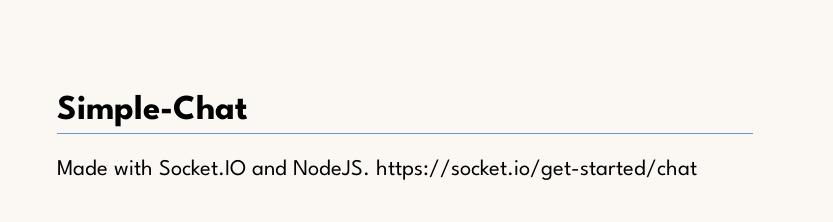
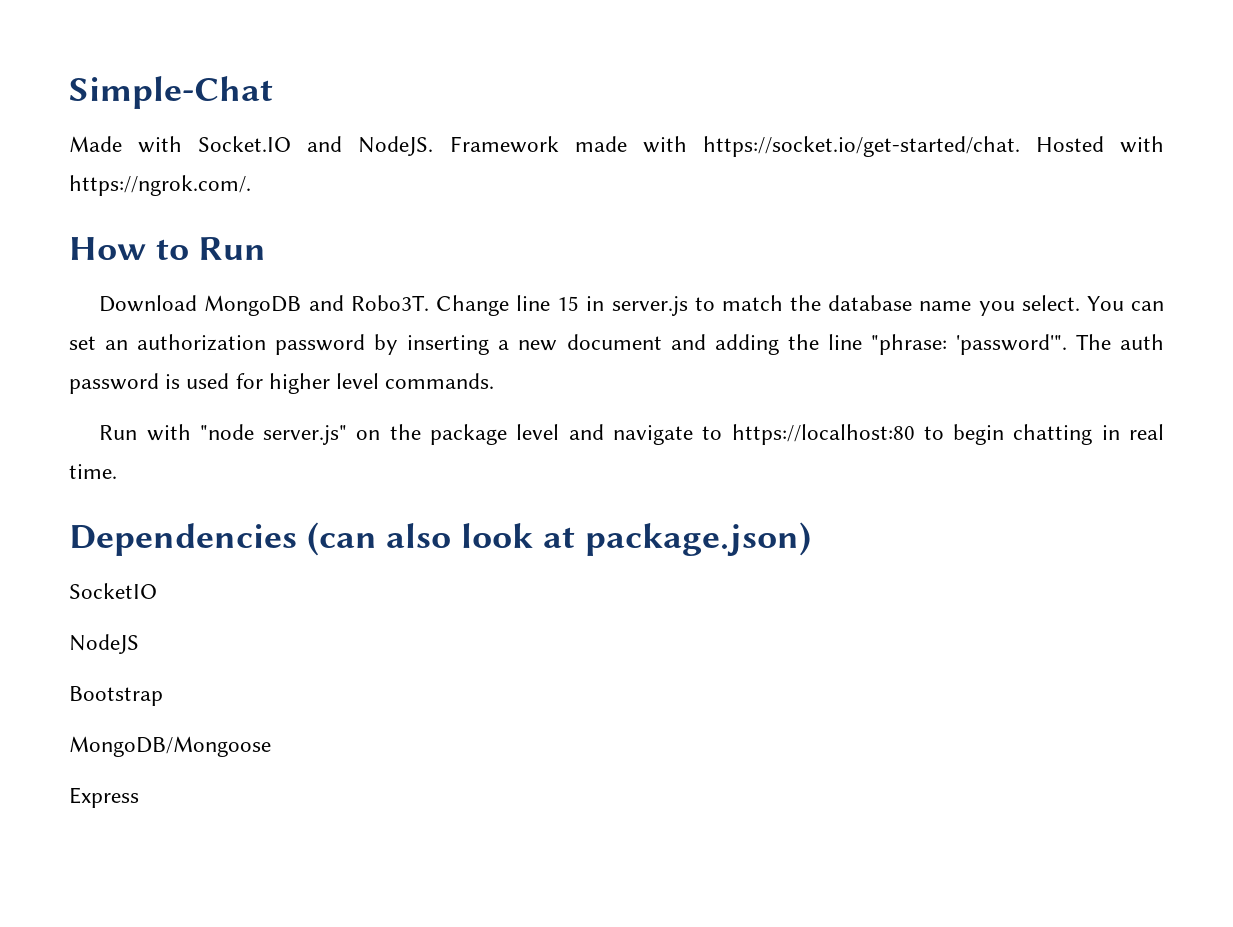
- Made with Socket.IO and NodeJS. https://socket.io/get-started/chat
+ Made with Socket.IO and NodeJS. Framework made with https://socket.io/get-started/chat. Hosted with https://ngrok.com/.
+ How to Run
+ Download MongoDB and Robo3T. Change line 15 in server.js to match the database name you select. You can set an authorization password by inserting a new document and adding the line "phrase: 'password'". The auth password is used for higher level commands.
+ Run with "node server.js" on the package level and navigate to https://localhost:80 to begin chatting in real time.
+ Dependencies (can also look at package.json)
+ SocketIO
+ NodeJS
+ Bootstrap
+ MongoDB/Mongoose
+ Express

